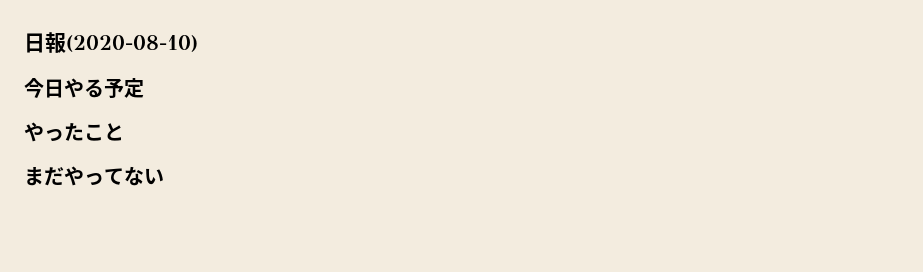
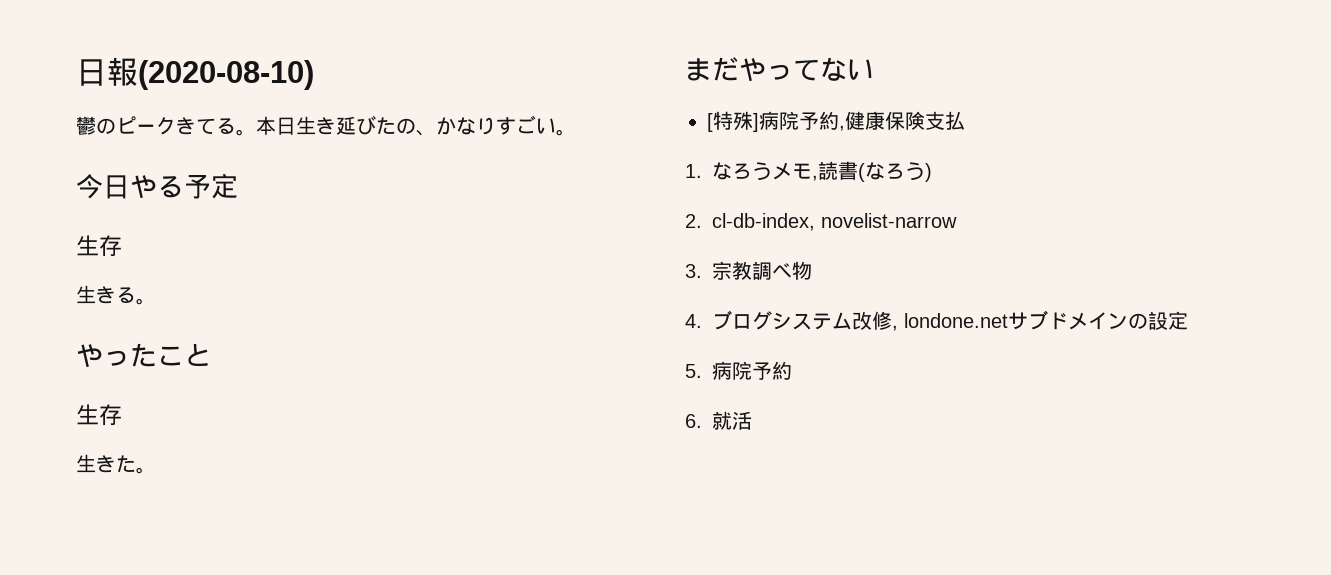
+ 鬱のピークきてる。本日生き延びたの、かなりすごい。
  今日やる予定
+ 生存
+ 生きる。
  やったこと
+ 生存
+ 生きた。
+ [特殊]病院予約,健康保険支払
+ 1.なろうメモ,読書(なろう)
+ 2. cl-db-index, novelist-narrow
+ 3.宗教調べ物
+ 4.ブログシステム改修, londone.netサブドメインの設定
+ 5.病院予約
+ 6.就活

